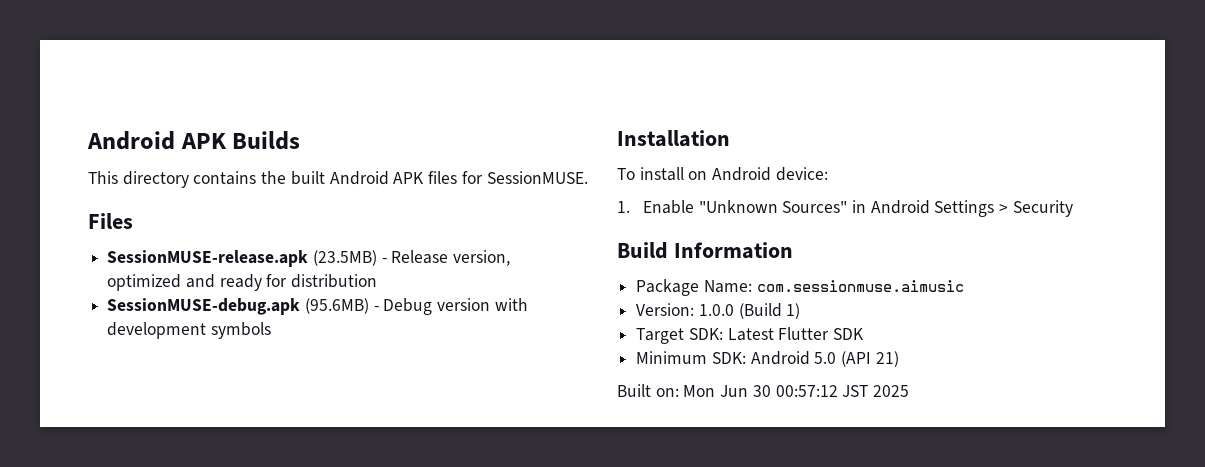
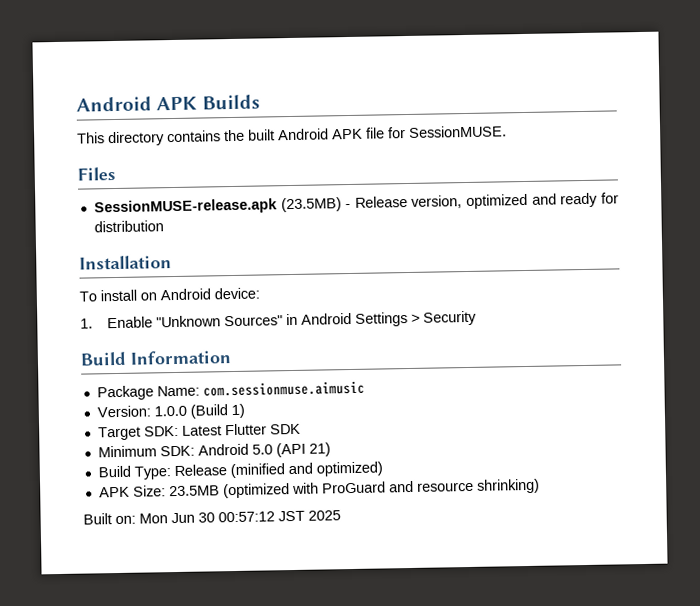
- This directory contains the built Android APK files for SessionMUSE.
+ This directory contains the built Android APK file for SessionMUSE.
- SessionMUSE-debug.apk (95.6MB) - Debug version with development symbols
+ Build Type: Release (minified and optimized)
+ APK Size: 23.5MB (optimized with ProGuard and resource shrinking)

